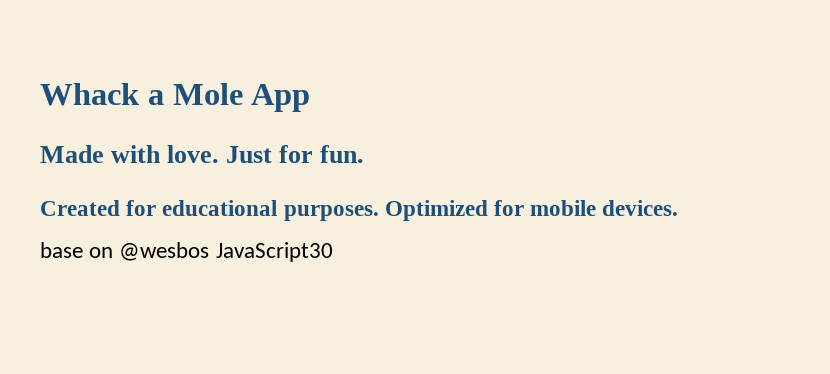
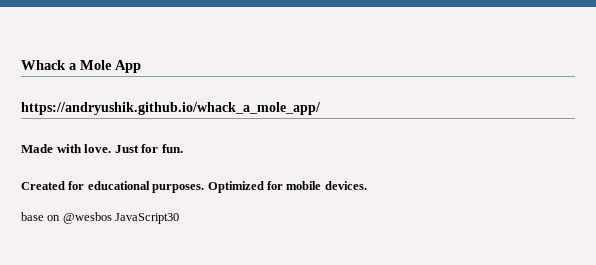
+ https://andryushik.github.io/whack_a_mole_app/

